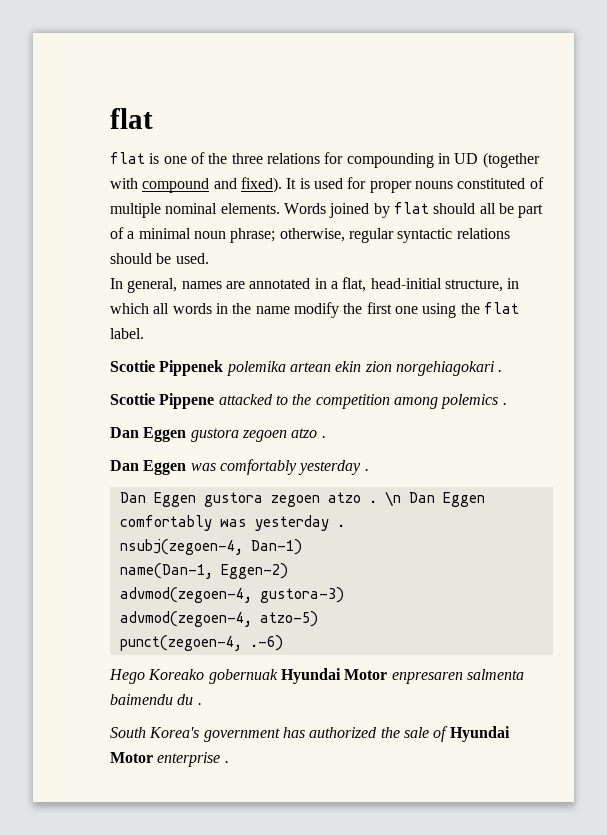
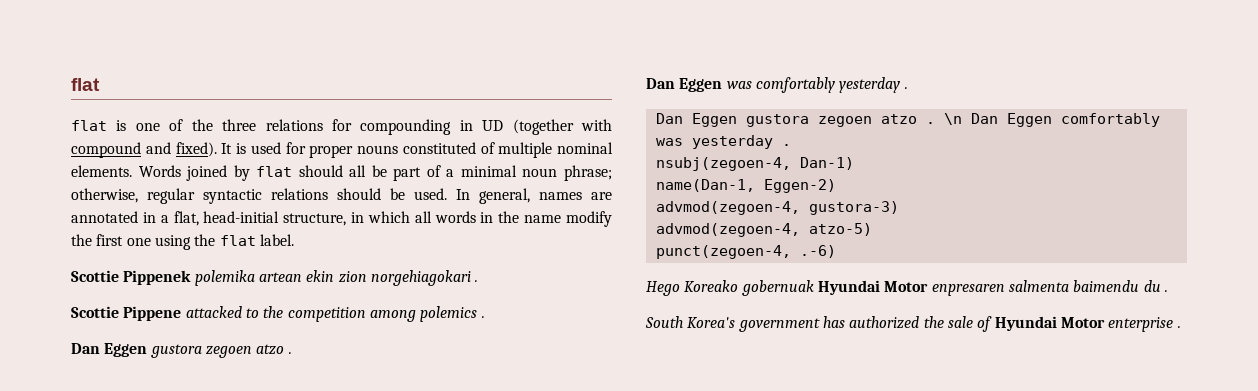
- Words joined by flat should all be part of a minimal noun phrase; otherwise, regular syntactic relations should be used.
- In general, names are annotated in a flat, head-initial structure, in which all words in the name modify the first one using the flat label.
+ Words joined by flat should all be part of a minimal noun phrase; otherwise, regular syntactic relations should be used. In general, names are annotated in a flat, head-initial structure, in which all words in the name modify the first one using the flat label.

